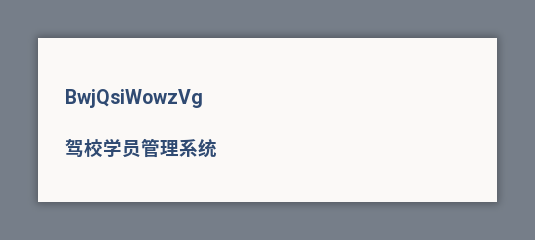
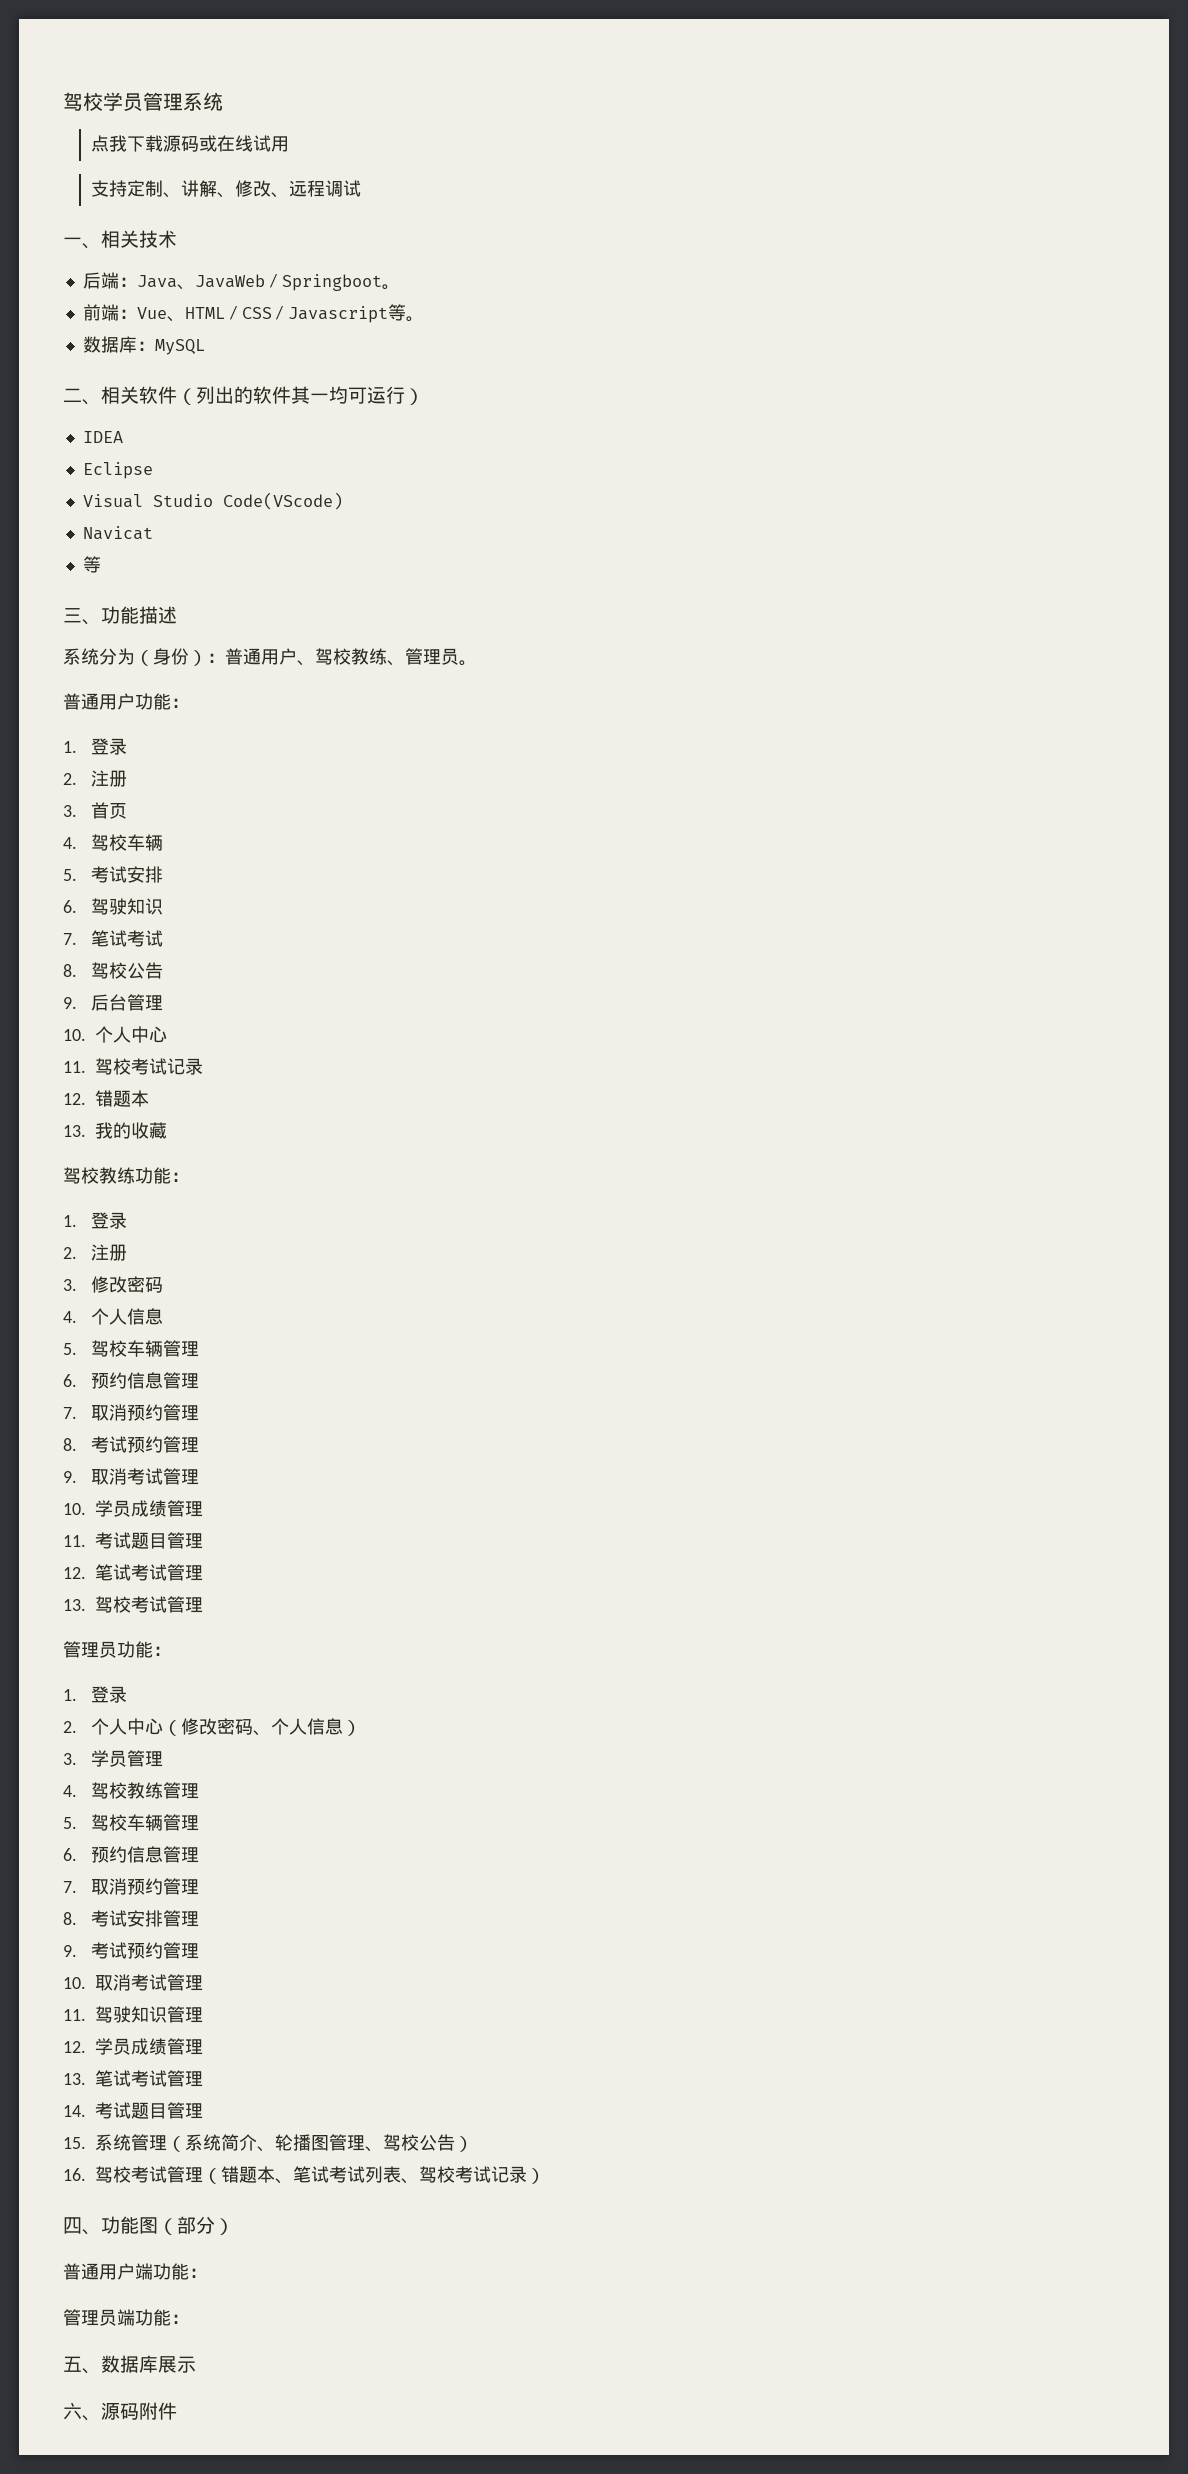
- BwjQsiWowzVg
+ 点我下载源码或在线试用
+ 支持定制、讲解、修改、远程调试
+ 一、相关技术
+ 后端：Java、JavaWeb / Springboot。
+ 前端：Vue、HTML / CSS / Javascript等。
+ 数据库：MySQL
+ 二、相关软件（列出的软件其一均可运行）
+ IDEA
+ Eclipse
+ Visual Studio Code(VScode)
+ Navicat
+ 等
+ 三、功能描述
+ 系统分为（身份）：普通用户、驾校教练、管理员。
+ 普通用户功能：
+ 1.登录
+ 2.注册
+ 3.首页
+ 4.驾校车辆
+ 5.考试安排
+ 6.驾驶知识
+ 7.笔试考试
+ 8.驾校公告
+ 9.后台管理
+ 10.个人中心
+ 11.驾校考试记录
+ 12.错题本
+ 13.我的收藏
+ 驾校教练功能：
+ 1.登录
+ 2.注册
+ 3.修改密码
+ 4.个人信息
+ 5.驾校车辆管理
+ 6.预约信息管理
+ 7.取消预约管理
+ 8.考试预约管理
+ 9.取消考试管理
+ 10.学员成绩管理
+ 11.考试题目管理
+ 12.笔试考试管理
+ 13.驾校考试管理
+ 管理员功能：
+ 1.登录
+ 2.个人中心（修改密码、个人信息）
+ 3.学员管理
+ 4.驾校教练管理
+ 5.驾校车辆管理
+ 6.预约信息管理
+ 7.取消预约管理
+ 8.考试安排管理
+ 9.考试预约管理
+ 10.取消考试管理
+ 11.驾驶知识管理
+ 12.学员成绩管理
+ 13.笔试考试管理
+ 14.考试题目管理
+ 15.系统管理（系统简介、轮播图管理、驾校公告）
+ 16.驾校考试管理（错题本、笔试考试列表、驾校考试记录）
+ 四、功能图（部分）
+ 普通用户端功能：
+ 管理员端功能：
+ 五、数据库展示
+ 六、源码附件

